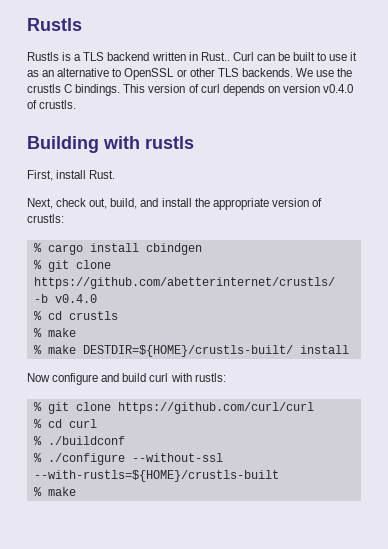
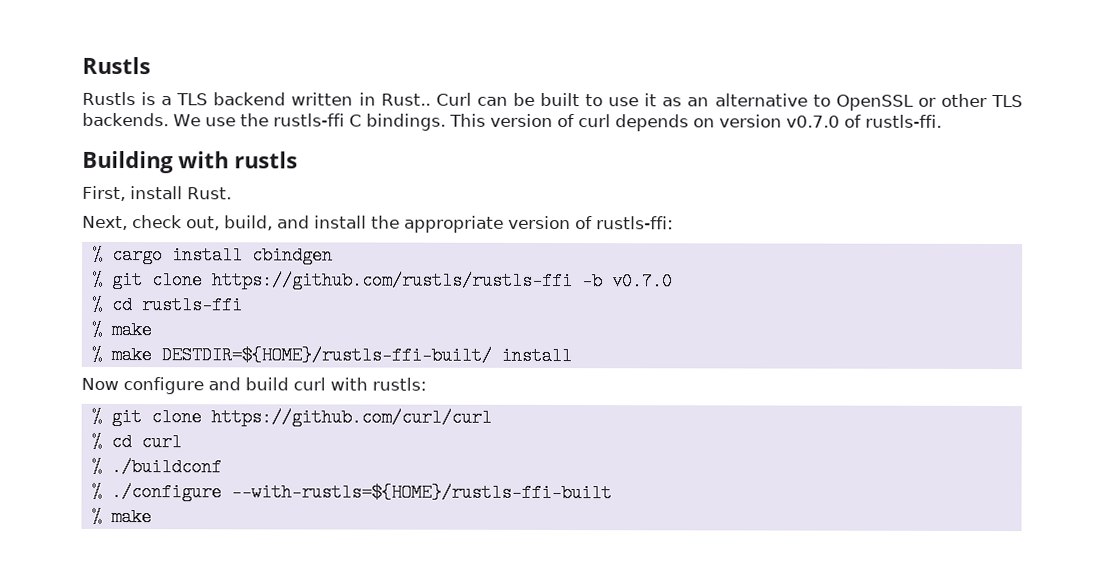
- We use the crustls C bindings.
+ We use the rustls-ffi C bindings.
- This version of curl depends on version v0.4.0 of crustls.
+ This version of curl depends on version v0.7.0 of rustls-ffi.
- Next, check out, build, and install the appropriate version of crustls:
+ Next, check out, build, and install the appropriate version of rustls-ffi:
- % git clone https://github.com/abetterinternet/crustls/ -b v0.4.0
- % cd crustls
+ % git clone https://github.com/rustls/rustls-ffi -b v0.7.0
+ % cd rustls-ffi
- % make DESTDIR=${HOME}/crustls-built/ install
+ % make DESTDIR=${HOME}/rustls-ffi-built/ install
- % ./configure --without-ssl --with-rustls=${HOME}/crustls-built
+ % ./configure --with-rustls=${HOME}/rustls-ffi-built

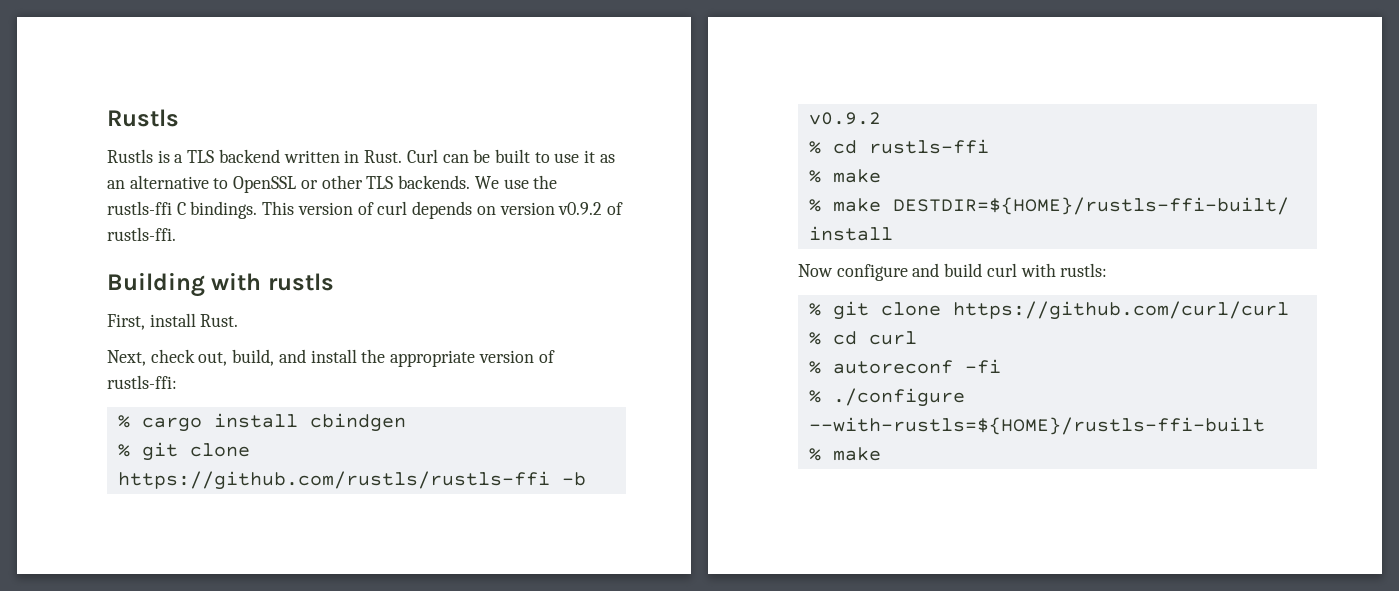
- Rustls is a TLS backend written in Rust..
+ Rustls is a TLS backend written in Rust.
- This version of curl depends on version v0.7.0 of rustls-ffi.
+ This version of curl depends on version v0.9.2 of rustls-ffi.
- % git clone https://github.com/rustls/rustls-ffi -b v0.7.0
+ % git clone https://github.com/rustls/rustls-ffi -b v0.9.2
- % ./buildconf
+ % autoreconf -fi

